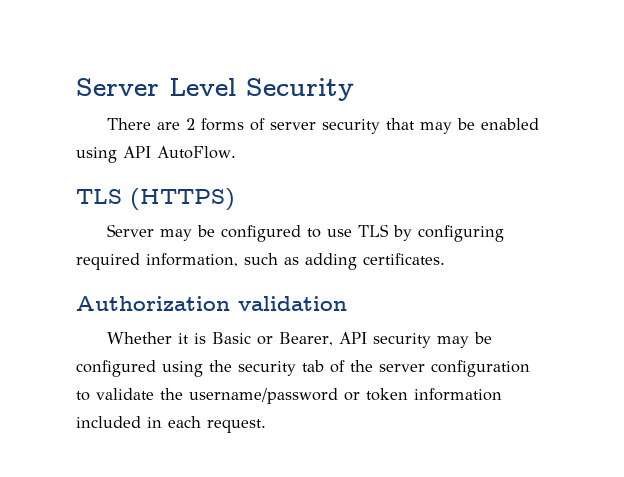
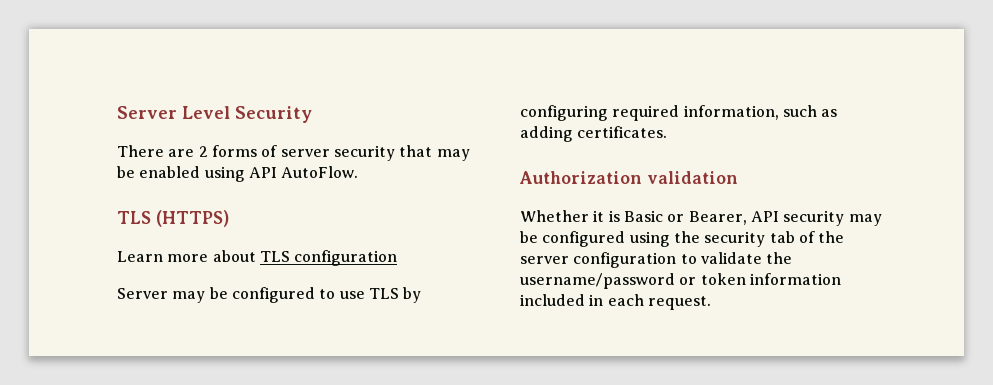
+ Learn more about TLS configuration

